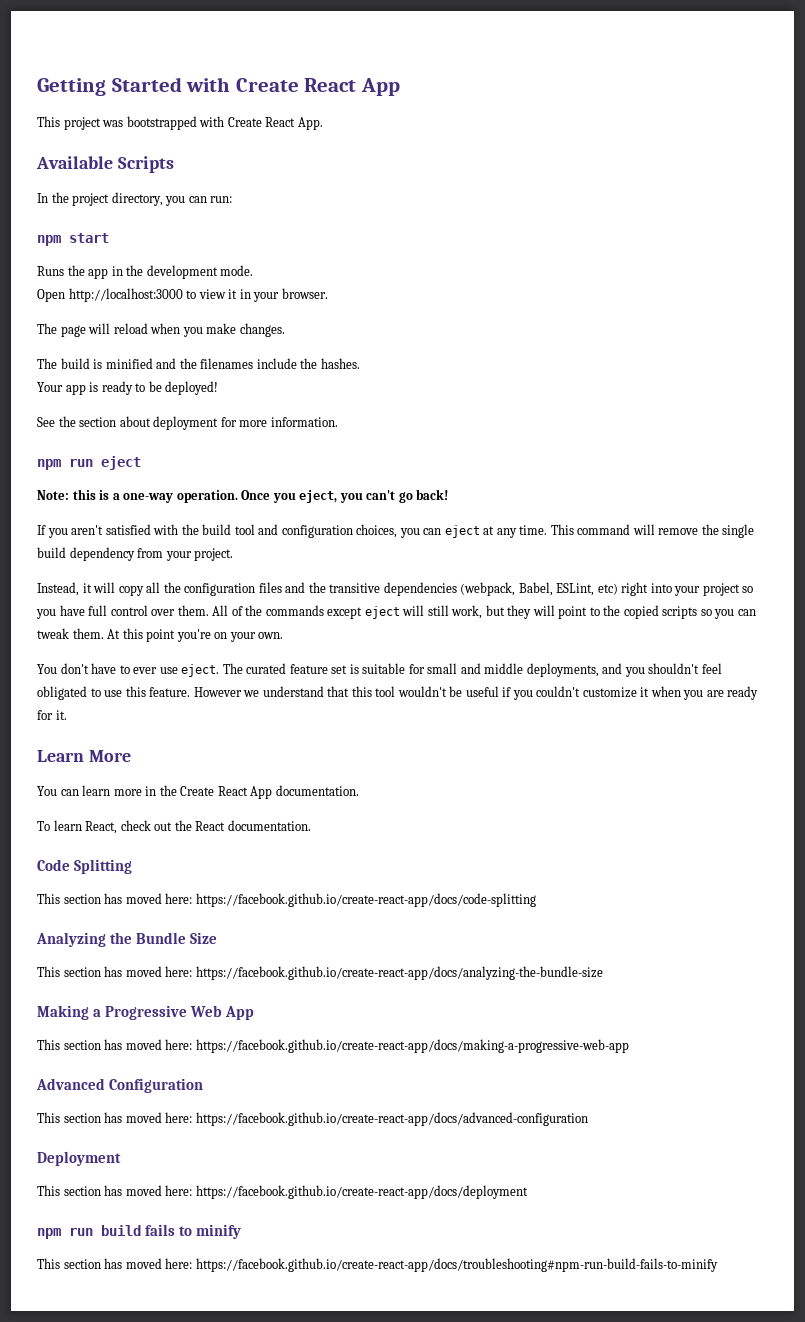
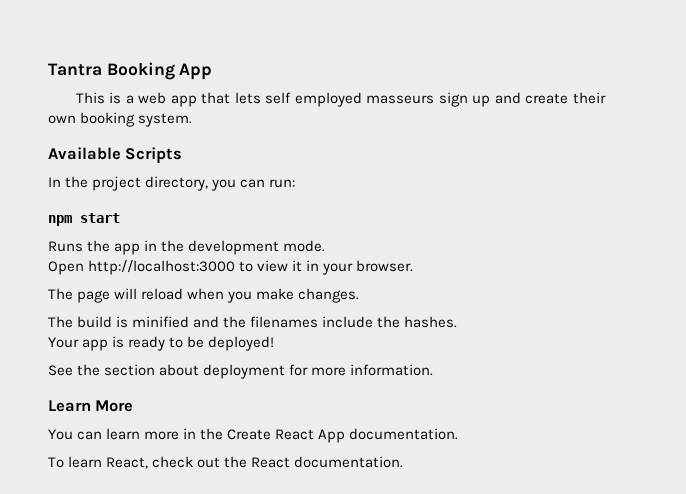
- Getting Started with Create React App
- This project was bootstrapped with Create React App.
+ Tantra Booking App
+ This is a web app that lets self employed masseurs sign up and create their own booking system.
- npm run eject
- Note: this is a one-way operation. Once you eject, you can't go back!
- If you aren't satisfied with the build tool and configuration choices, you can eject at any time. This command will remove the single build dependency from your project.
- Instead, it will copy all the configuration files and the transitive dependencies (webpack, Babel, ESLint, etc) right into your project so you have full control over them. All of the commands except eject will still work, but they will point to the copied scripts so you can tweak them. At this point you're on your own.
- You don't have to ever use eject. The curated feature set is suitable for small and middle deployments, and you shouldn't feel obligated to use this feature. However we understand that this tool wouldn't be useful if you couldn't customize it when you are ready for it.
- Code Splitting
- This section has moved here: https://facebook.github.io/create-react-app/docs/code-splitting
- Analyzing the Bundle Size
- This section has moved here: https://facebook.github.io/create-react-app/docs/analyzing-the-bundle-size
- Making a Progressive Web App
- This section has moved here: https://facebook.github.io/create-react-app/docs/making-a-progressive-web-app
- Advanced Configuration
- This section has moved here: https://facebook.github.io/create-react-app/docs/advanced-configuration
- Deployment
- This section has moved here: https://facebook.github.io/create-react-app/docs/deployment
- npm run build fails to minify
- This section has moved here: https://facebook.github.io/create-react-app/docs/troubleshooting#npm-run-build-fails-to-minify

